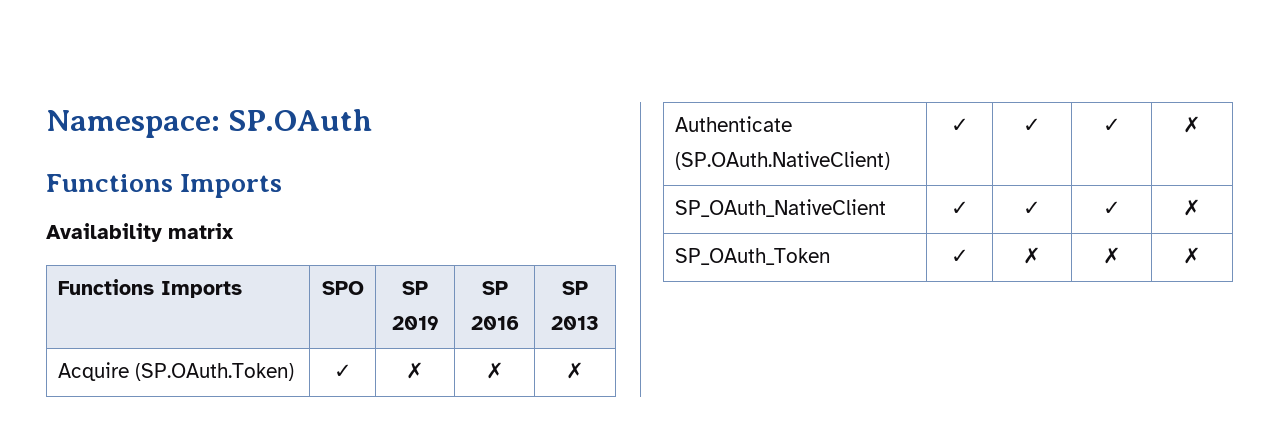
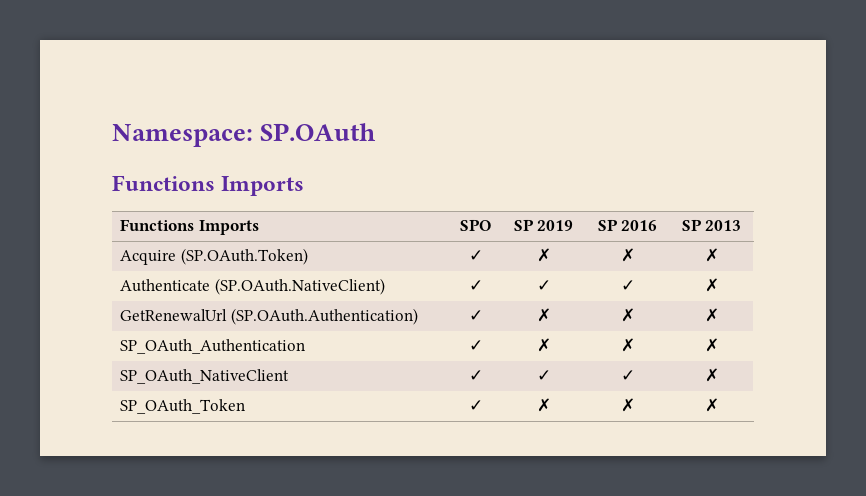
- Availability matrix
+ GetRenewalUrl (SP.OAuth.Authentication) | ✓ | ✗ | ✗ | ✗
+ SP_OAuth_Authentication | ✓ | ✗ | ✗ | ✗

